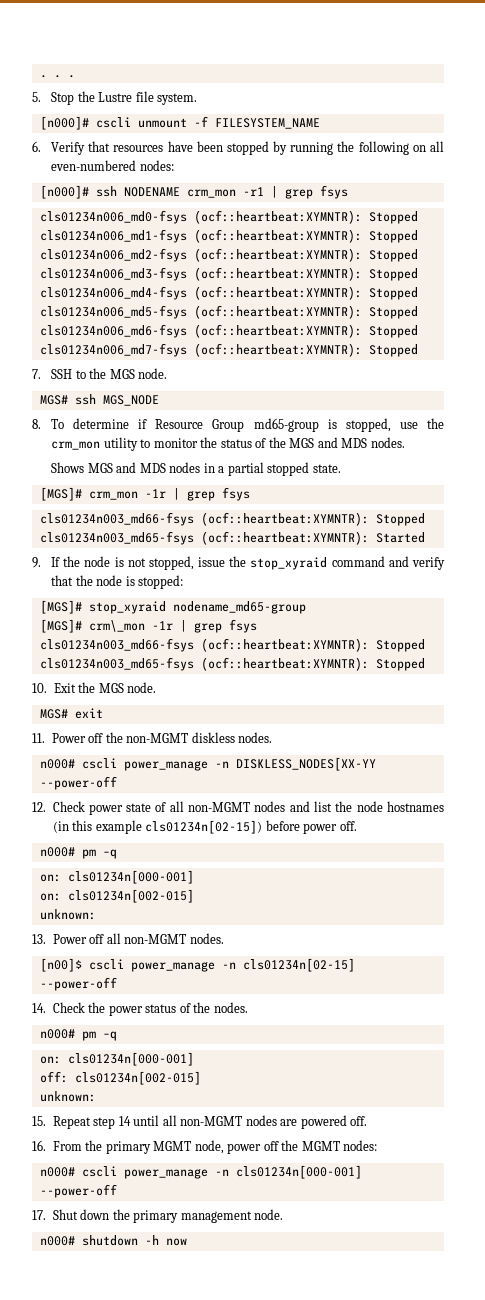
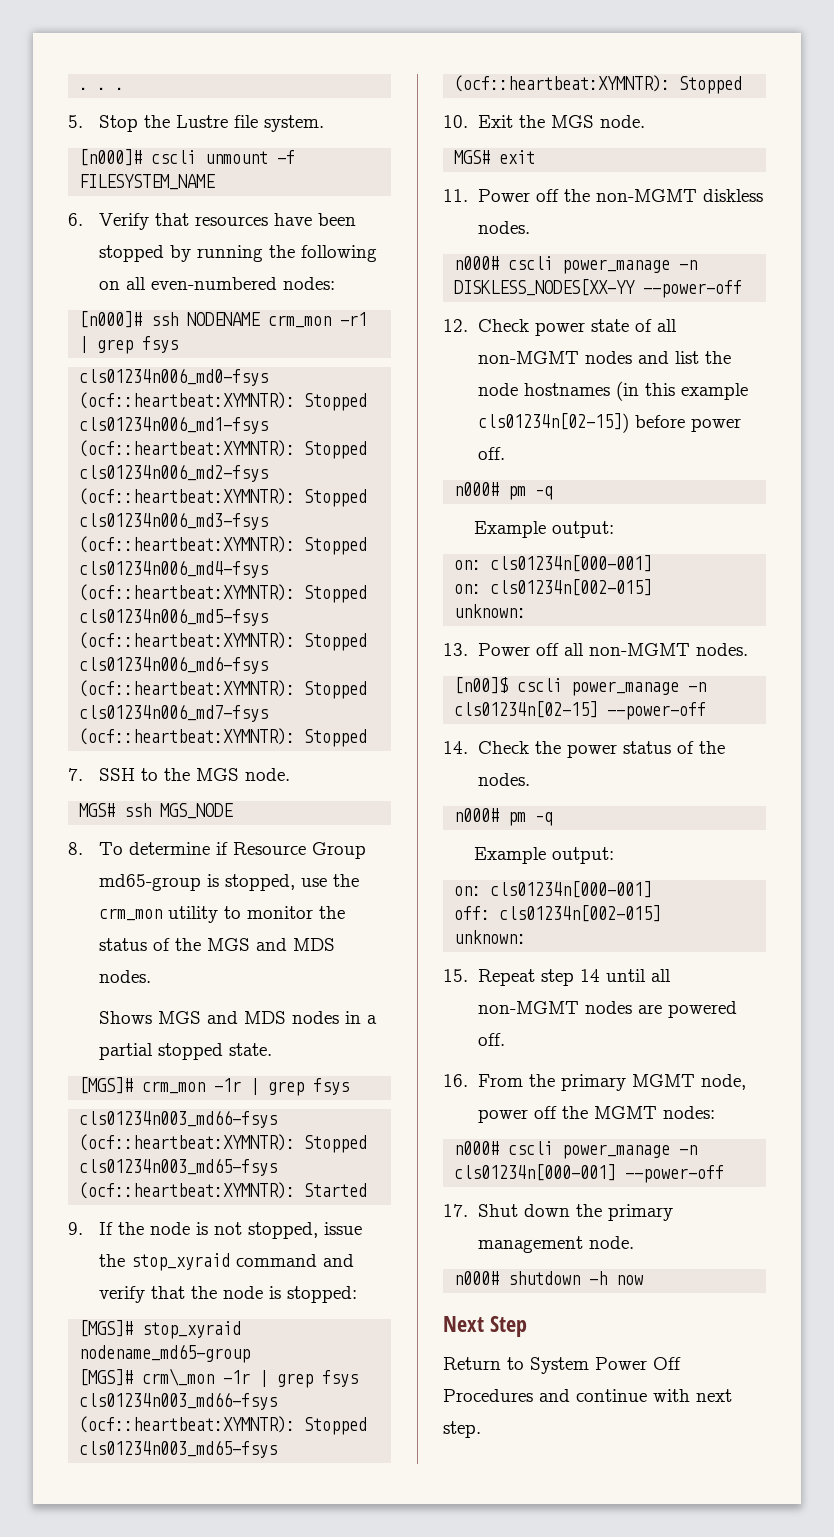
  12. Check power state of all non-MGMT nodes and list the node hostnames (in this example cls01234n[02-15]) before power off.
  n000# pm –q
+ Example output:
  14. Check the power status of the nodes.
  n000# pm –q
+ Example output:
+ Next Step
+ Return to System Power Off Procedures and continue with next step.

